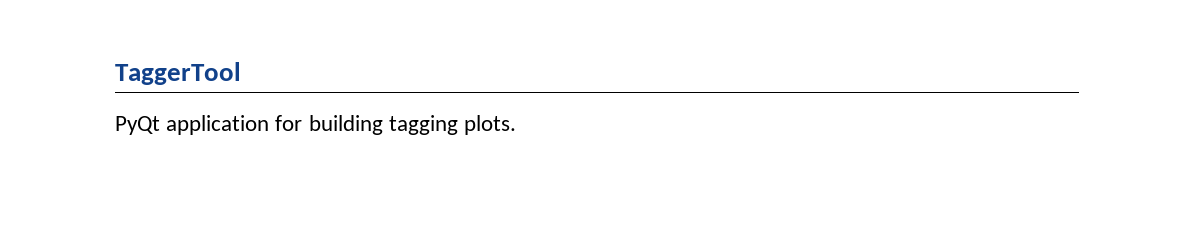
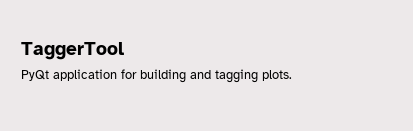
- PyQt application for building tagging plots.
+ PyQt application for building and tagging plots.

